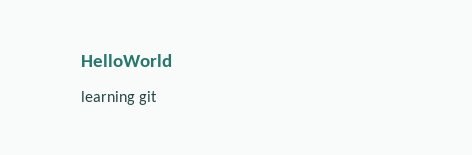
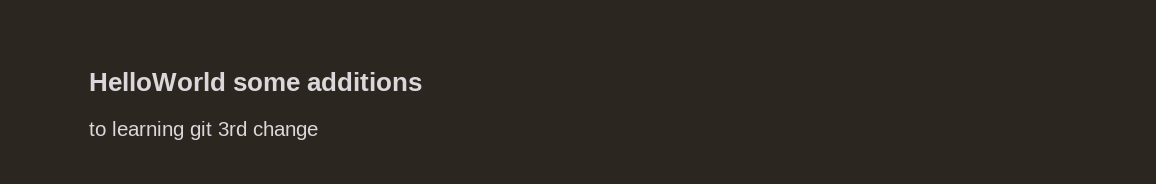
- HelloWorld
- learning git
+ HelloWorld some additions
+ to learning git 3rd change

